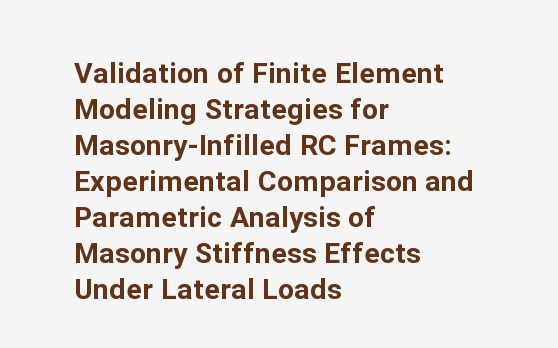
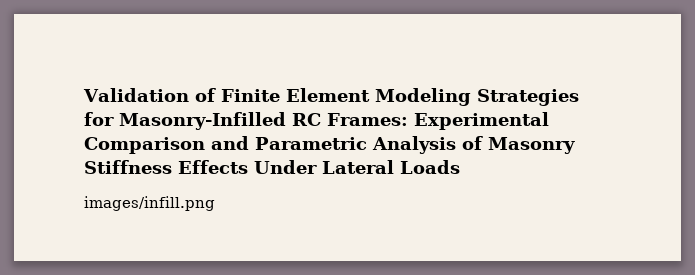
+ images/infill.png

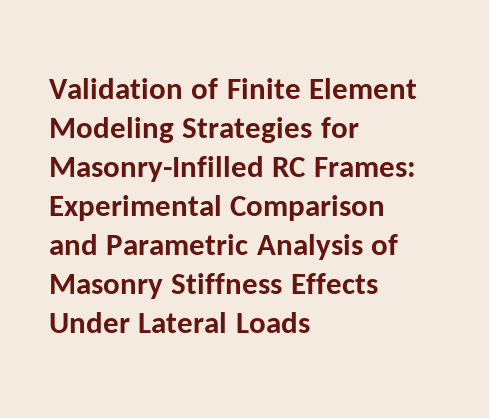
- images/infill.png

